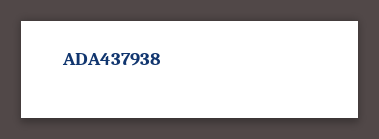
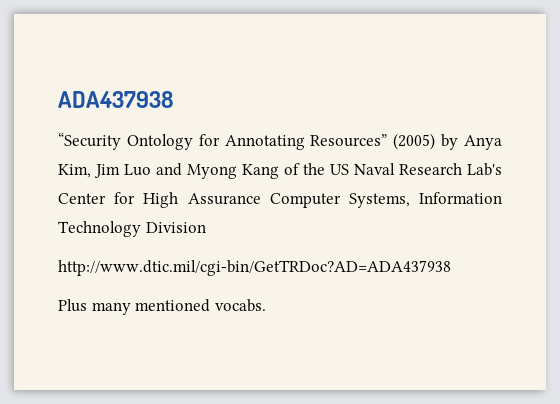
+ “Security Ontology for Annotating Resources” (2005) by Anya Kim, Jim Luo and Myong Kang of the US Naval Research Lab's Center for High Assurance Computer Systems, Information Technology Division
+ http://www.dtic.mil/cgi-bin/GetTRDoc?AD=ADA437938
+ Plus many mentioned vocabs.

